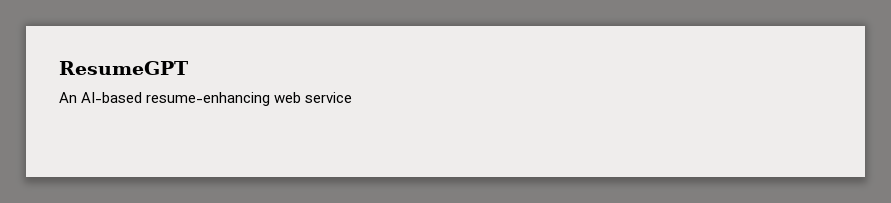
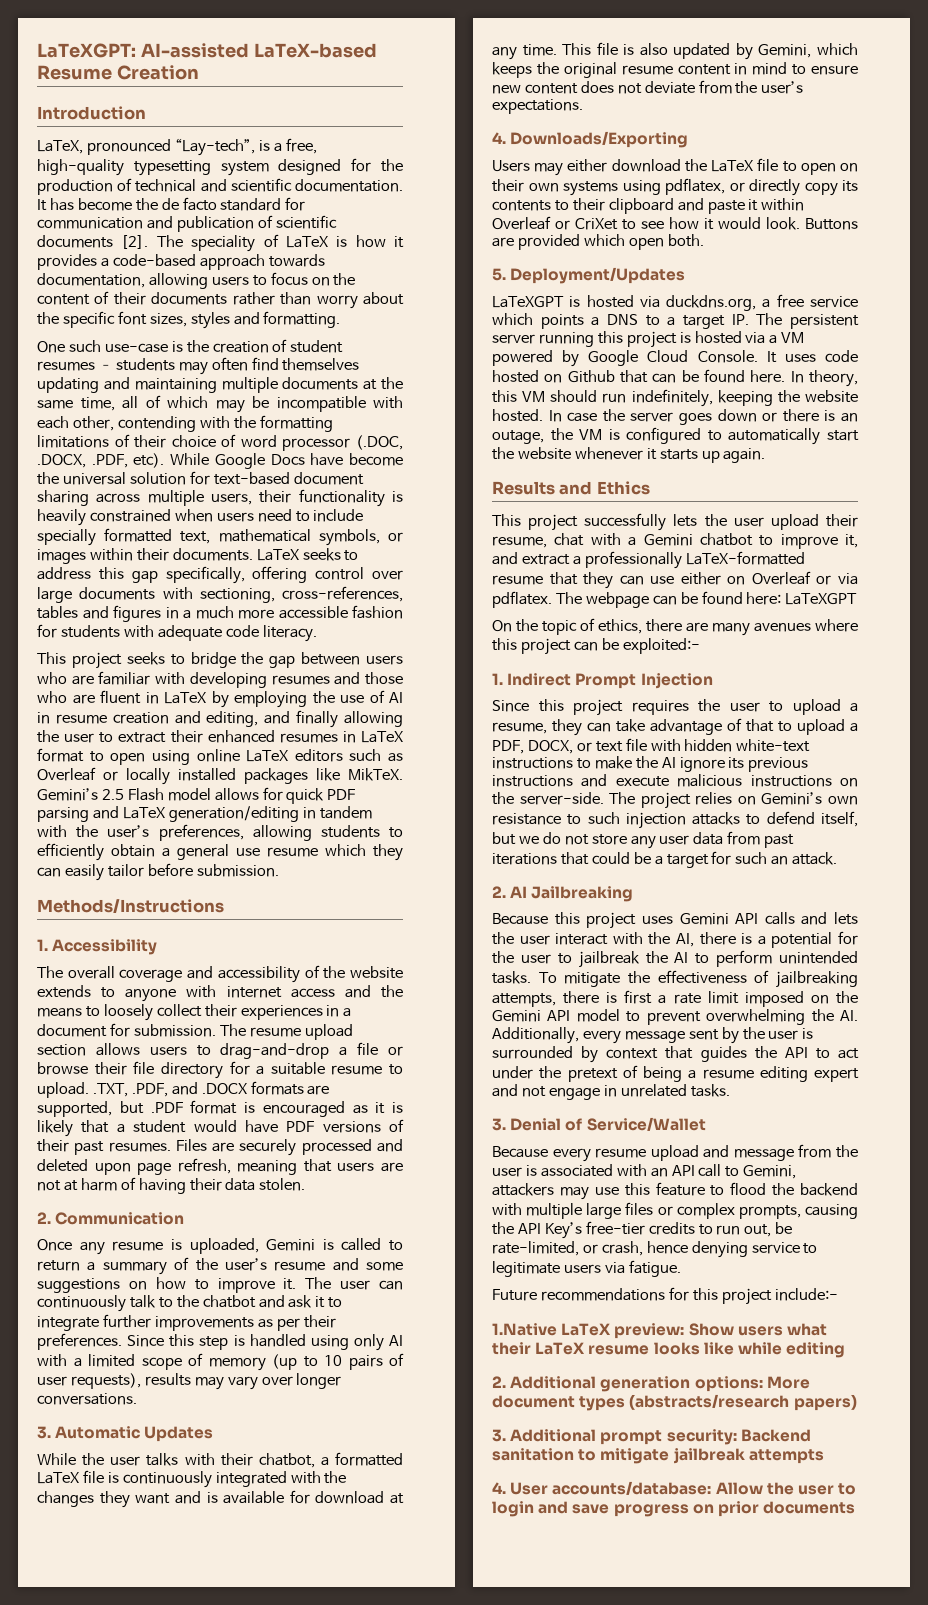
- ResumeGPT
- An AI-based resume-enhancing web service
+ LaTeXGPT: AI-assisted LaTeX-based Resume Creation
+ Introduction
+ LaTeX, pronounced “Lay-tech”, is a free, high-quality typesetting system designed for the production of technical and scientific documentation. It has become the de facto standard for communication and publication of scientific documents [2]. The speciality of LaTeX is how it provides a code-based approach towards documentation, allowing users to focus on the content of their documents rather than worry about the specific font sizes, styles and formatting.
+ One such use-case is the creation of student resumes – students may often find themselves updating and maintaining multiple documents at the same time, all of which may be incompatible with each other, contending with the formatting limitations of their choice of word processor (.DOC, .DOCX, .PDF, etc). While Google Docs have become the universal solution for text-based document sharing across multiple users, their functionality is heavily constrained when users need to include specially formatted text, mathematical symbols, or images within their documents. LaTeX seeks to address this gap specifically, offering control over large documents with sectioning, cross-references, tables and figures in a much more accessible fashion for students with adequate code literacy.
+ This project seeks to bridge the gap between users who are familiar with developing resumes and those who are fluent in LaTeX by employing the use of AI in resume creation and editing, and finally allowing the user to extract their enhanced resumes in LaTeX format to open using online LaTeX editors such as Overleaf or locally installed packages like MikTeX. Gemini’s 2.5 Flash model allows for quick PDF parsing and LaTeX generation/editing in tandem with the user’s preferences, allowing students to efficiently obtain a general use resume which they can easily tailor before submission.
+ Methods/Instructions
+ 1. Accessibility
+ The overall coverage and accessibility of the website extends to anyone with internet access and the means to loosely collect their experiences in a document for submission. The resume upload section allows users to drag-and-drop a file or browse their file directory for a suitable resume to upload. .TXT, .PDF, and .DOCX formats are supported, but .PDF format is encouraged as it is likely that a student would have PDF versions of their past resumes. Files are securely processed and deleted upon page refresh, meaning that users are not at harm of having their data stolen.
+ 2. Communication
+ Once any resume is uploaded, Gemini is called to return a summary of the user’s resume and some suggestions on how to improve it. The user can continuously talk to the chatbot and ask it to integrate further improvements as per their preferences. Since this step is handled using only AI with a limited scope of memory (up to 10 pairs of user requests), results may vary over longer conversations.
+ 3. Automatic Updates
+ While the user talks with their chatbot, a formatted LaTeX file is continuously integrated with the changes they want and is available for download at any time. This file is also updated by Gemini, which keeps the original resume content in mind to ensure new content does not deviate from the user’s expectations.
+ 4. Downloads/Exporting
+ Users may either download the LaTeX file to open on their own systems using pdflatex, or directly copy its contents to their clipboard and paste it within Overleaf or CriXet to see how it would look. Buttons are provided which open both.
+ 5. Deployment/Updates
+ LaTeXGPT is hosted via duckdns.org, a free service which points a DNS to a target IP. The persistent server running this project is hosted via a VM powered by Google Cloud Console. It uses code hosted on Github that can be found here. In theory, this VM should run indefinitely, keeping the website hosted. In case the server goes down or there is an outage, the VM is configured to automatically start the website whenever it starts up again.
+ Results and Ethics
+ This project successfully lets the user upload their resume, chat with a Gemini chatbot to improve it, and extract a professionally LaTeX-formatted resume that they can use either on Overleaf or via pdflatex. The webpage can be found here: LaTeXGPT
+ On the topic of ethics, there are many avenues where this project can be exploited:-
+ 1. Indirect Prompt Injection
+ Since this project requires the user to upload a resume, they can take advantage of that to upload a PDF, DOCX, or text file with hidden white-text instructions to make the AI ignore its previous instructions and execute malicious instructions on the server-side. The project relies on Gemini’s own resistance to such injection attacks to defend itself, but we do not store any user data from past iterations that could be a target for such an attack.
+ 2. AI Jailbreaking
+ Because this project uses Gemini API calls and lets the user interact with the AI, there is a potential for the user to jailbreak the AI to perform unintended tasks. To mitigate the effectiveness of jailbreaking attempts, there is first a rate limit imposed on the Gemini API model to prevent overwhelming the AI. Additionally, every message sent by the user is surrounded by context that guides the API to act under the pretext of being a resume editing expert and not engage in unrelated tasks.
+ 3. Denial of Service/Wallet
+ Because every resume upload and message from the user is associated with an API call to Gemini, attackers may use this feature to flood the backend with multiple large files or complex prompts, causing the API Key’s free-tier credits to run out, be rate-limited, or crash, hence denying service to legitimate users via fatigue.
+ Future recommendations for this project include:-
+ 1.Native LaTeX preview: Show users what their LaTeX resume looks like while editing
+ 2. Additional generation options: More document types (abstracts/research papers)
+ 3. Additional prompt security: Backend sanitation to mitigate jailbreak attempts
+ 4. User accounts/database: Allow the user to login and save progress on prior documents

